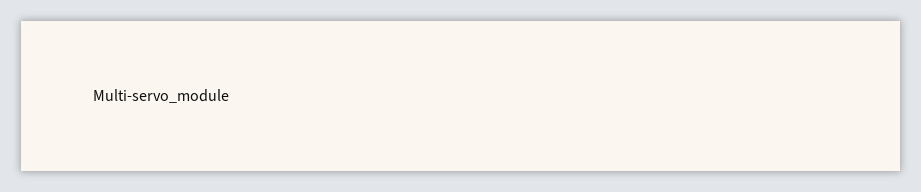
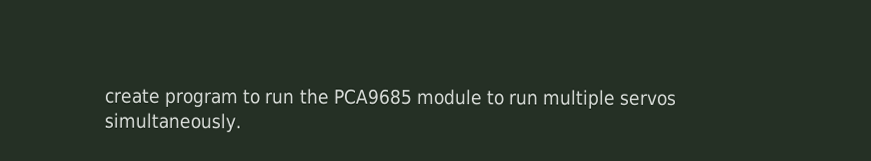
- Multi-servo_module
+ create program to run the PCA9685 module to run multiple servos simultaneously.

